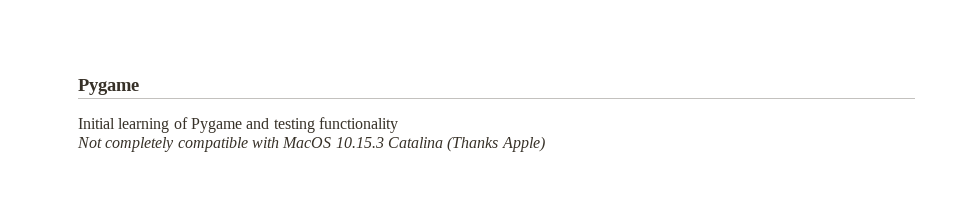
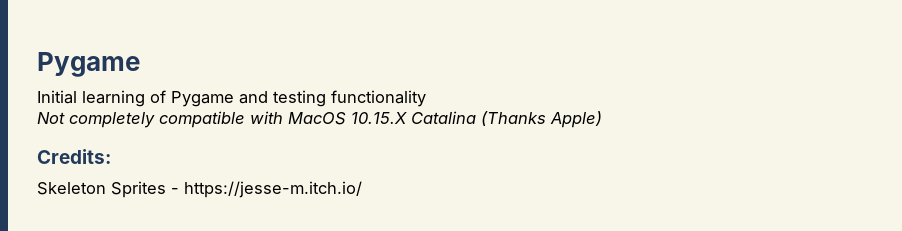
- Not completely compatible with MacOS 10.15.3 Catalina (Thanks Apple)
+ Not completely compatible with MacOS 10.15.X Catalina (Thanks Apple)
+ Credits:
+ Skeleton Sprites - https://jesse-m.itch.io/

